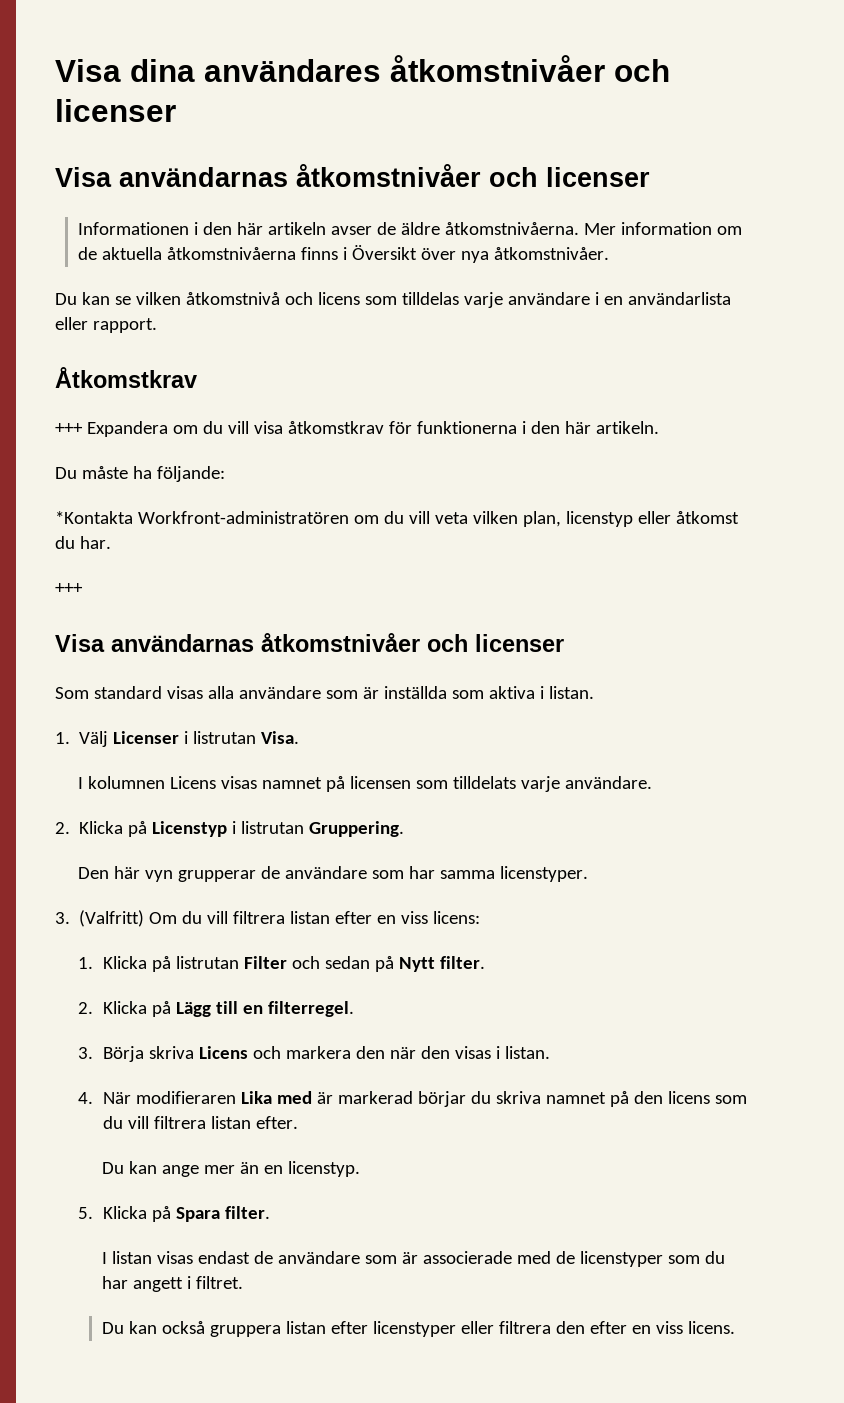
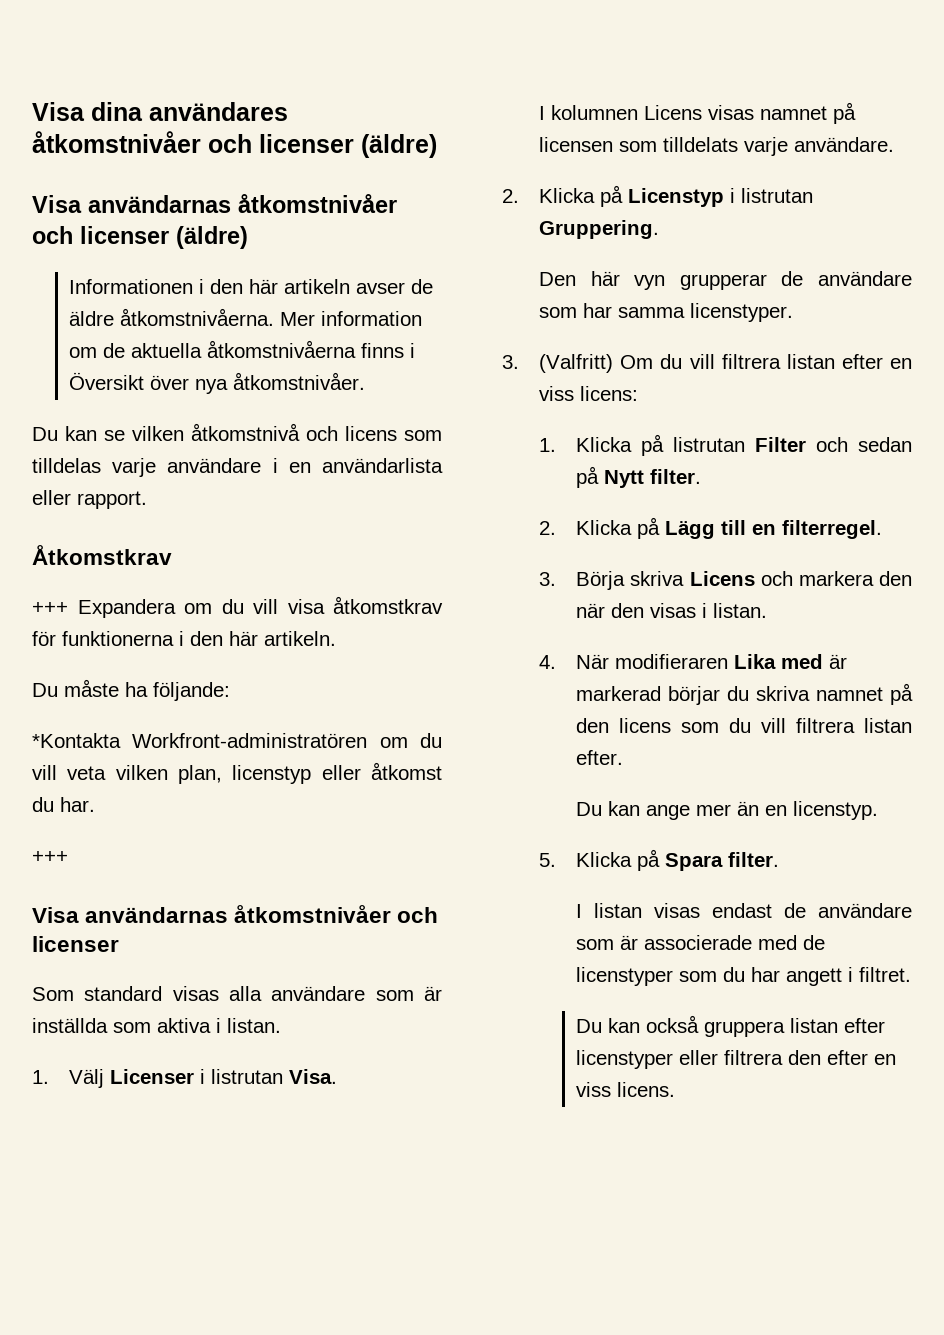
- Visa dina användares åtkomstnivåer och licenser
- Visa användarnas åtkomstnivåer och licenser
+ Visa dina användares åtkomstnivåer och licenser (äldre)
+ Visa användarnas åtkomstnivåer och licenser (äldre)

